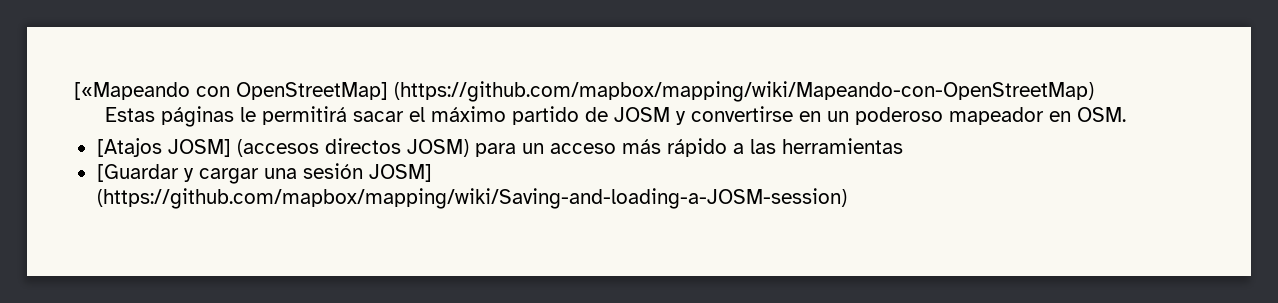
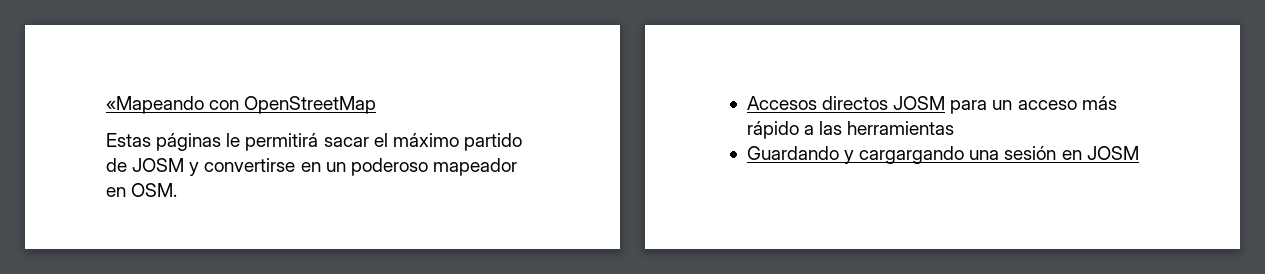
- [«Mapeando con OpenStreetMap] (https://github.com/mapbox/mapping/wiki/Mapeando-con-OpenStreetMap)
+ «Mapeando con OpenStreetMap
- [Atajos JOSM] (accesos directos JOSM) para un acceso más rápido a las herramientas
+ Accesos directos JOSM para un acceso más rápido a las herramientas
- [Guardar y cargar una sesión JOSM] (https://github.com/mapbox/mapping/wiki/Saving-and-loading-a-JOSM-session)
+ Guardando y cargargando una sesión en JOSM

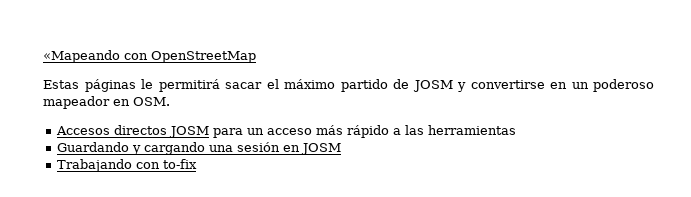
- Guardando y cargargando una sesión en JOSM
+ Guardando y cargando una sesión en JOSM
+ Trabajando con to-fix

